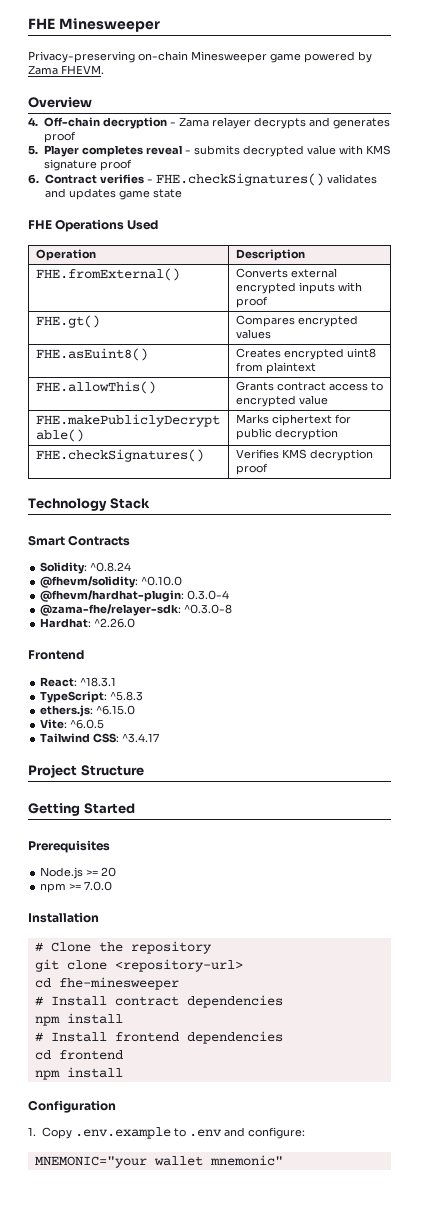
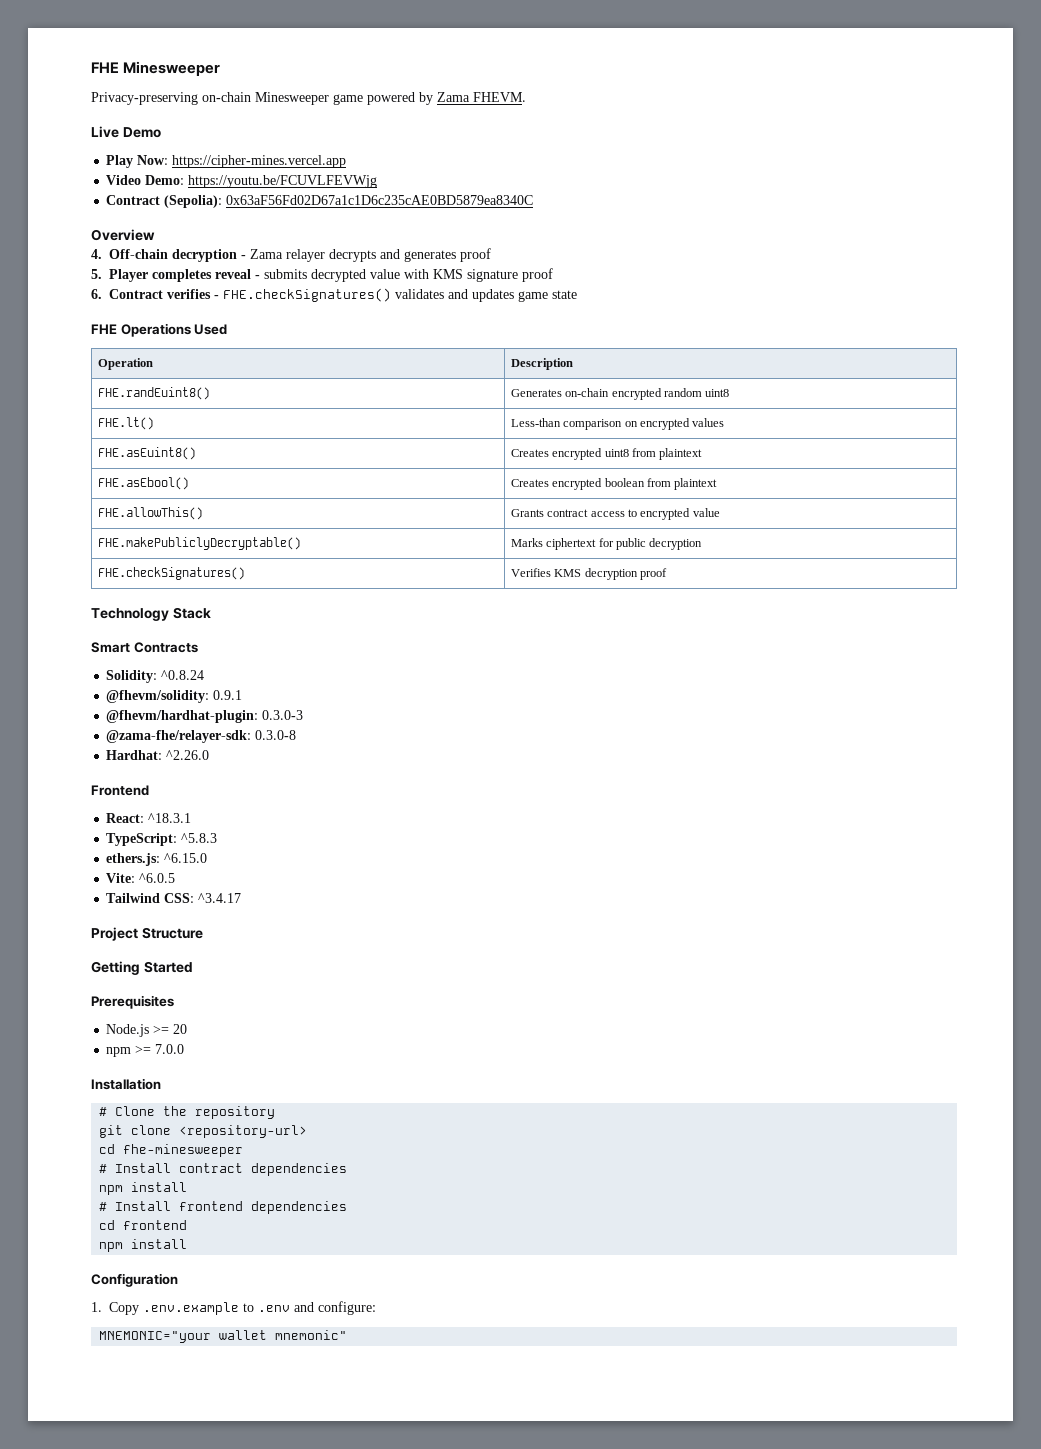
+ Live Demo
+ Play Now: https://cipher-mines.vercel.app
+ Video Demo: https://youtu.be/FCUVLFEVWjg
+ Contract (Sepolia): 0x63aF56Fd02D67a1c1D6c235cAE0BD5879ea8340C
- FHE.fromExternal() | Converts external encrypted inputs with proof
- FHE.gt() | Compares encrypted values
+ FHE.randEuint8() | Generates on-chain encrypted random uint8
+ FHE.lt() | Less-than comparison on encrypted values
+ FHE.asEbool() | Creates encrypted boolean from plaintext
- @fhevm/solidity: ^0.10.0
+ @fhevm/solidity: 0.9.1
- @fhevm/hardhat-plugin: 0.3.0-4
+ @fhevm/hardhat-plugin: 0.3.0-3
- @zama-fhe/relayer-sdk: ^0.3.0-8
+ @zama-fhe/relayer-sdk: 0.3.0-8

